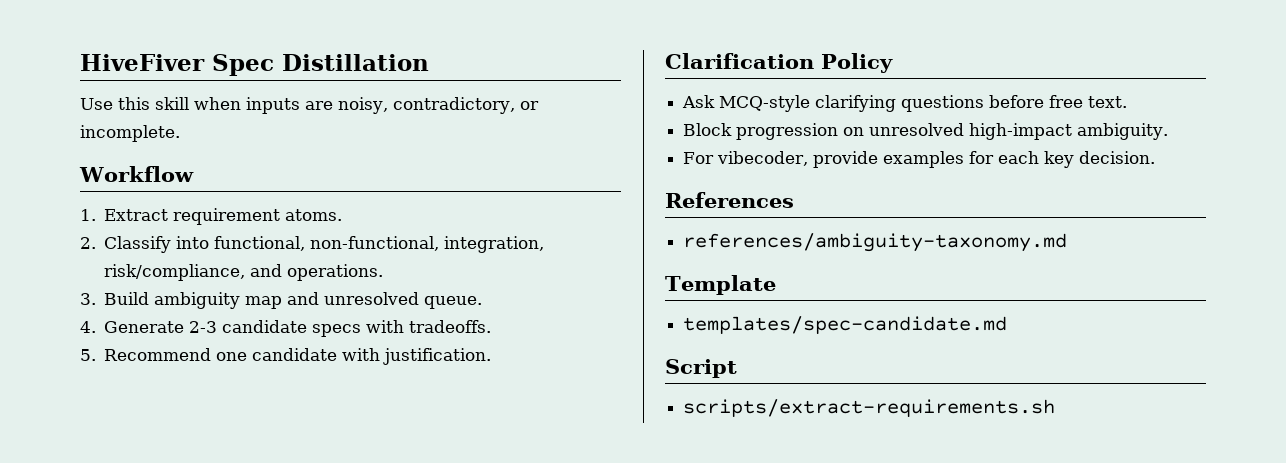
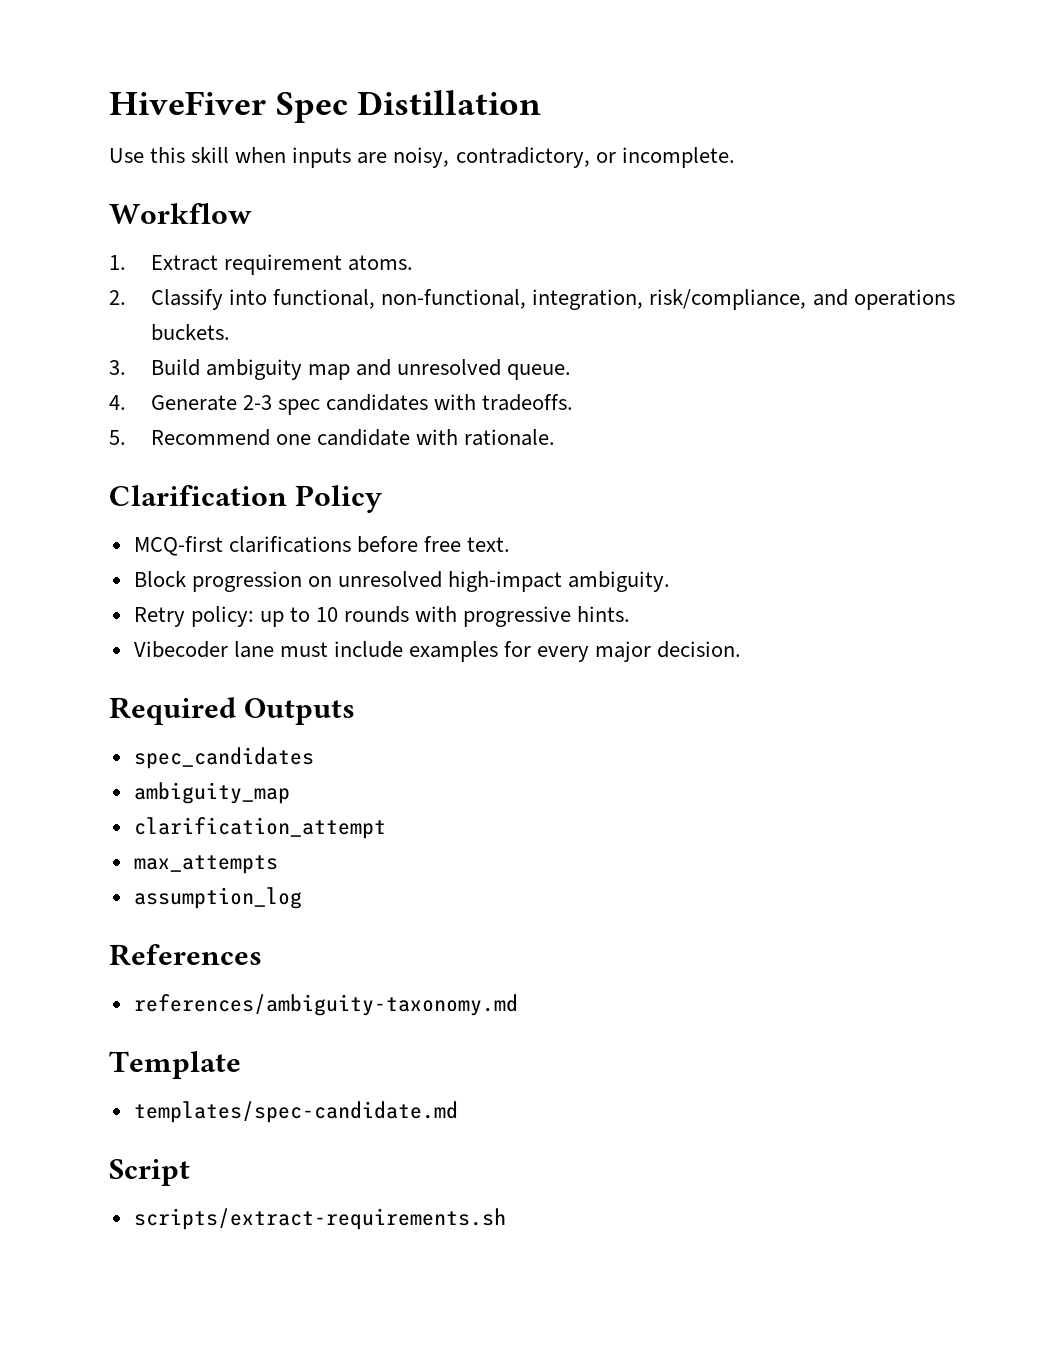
- 2. Classify into functional, non-functional, integration, risk/compliance, and operations.
+ 2. Classify into functional, non-functional, integration, risk/compliance, and operations buckets.
- 4. Generate 2-3 candidate specs with tradeoffs.
+ 4. Generate 2-3 spec candidates with tradeoffs.
- 5. Recommend one candidate with justification.
+ 5. Recommend one candidate with rationale.
- Ask MCQ-style clarifying questions before free text.
+ MCQ-first clarifications before free text.
- For vibecoder, provide examples for each key decision.
+ Retry policy: up to 10 rounds with progressive hints.
+ Vibecoder lane must include examples for every major decision.
+ Required Outputs
+ spec_candidates
+ ambiguity_map
+ clarification_attempt
+ max_attempts
+ assumption_log

